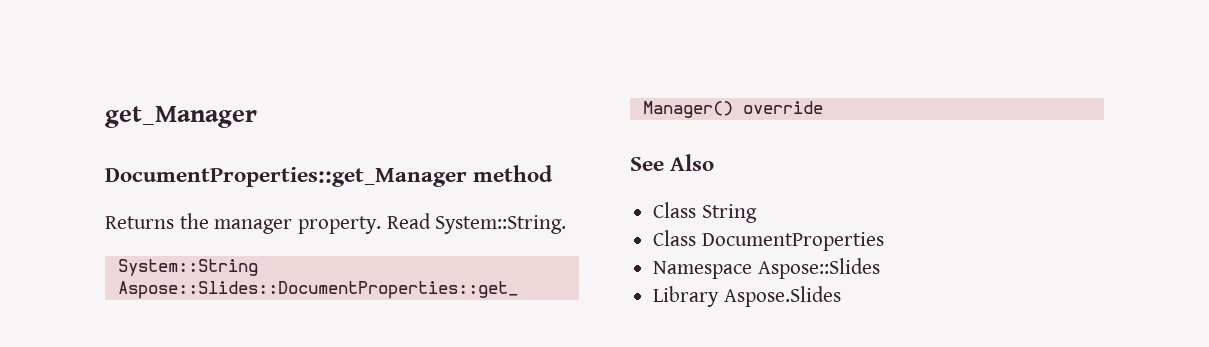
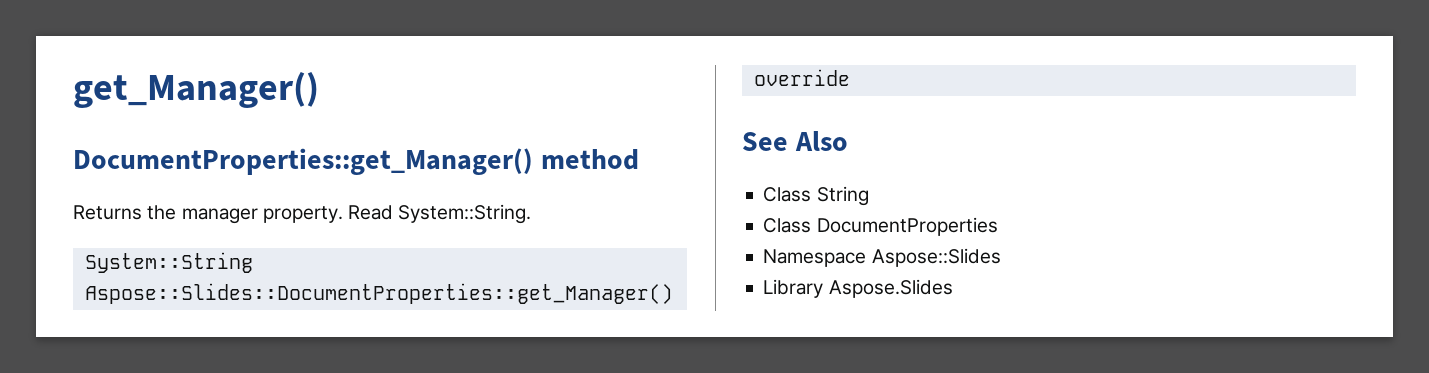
- get_Manager
- DocumentProperties::get_Manager method
+ get_Manager()
+ DocumentProperties::get_Manager() method

